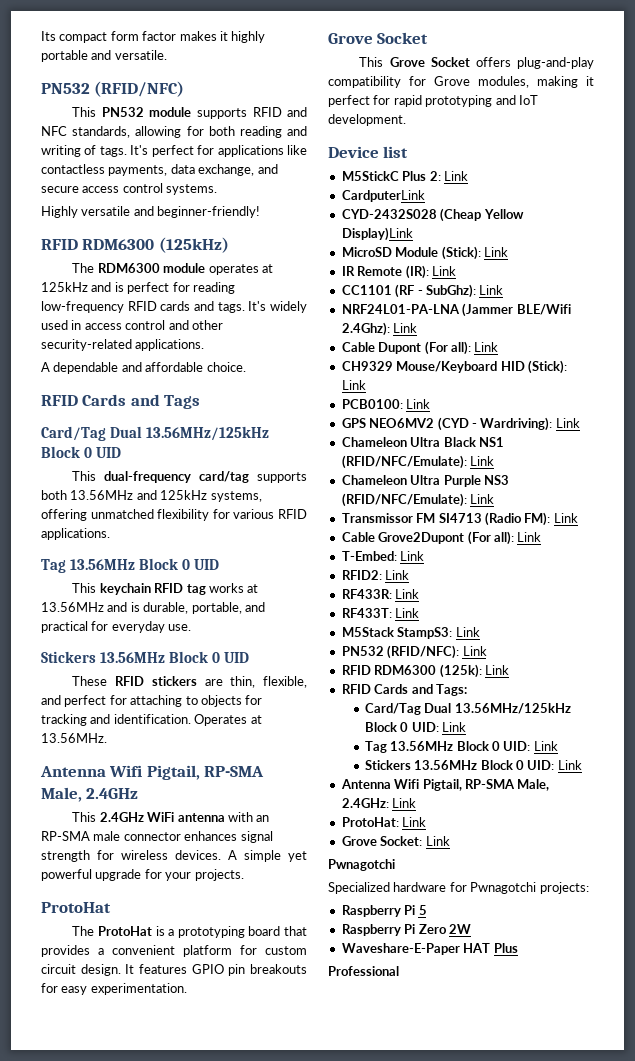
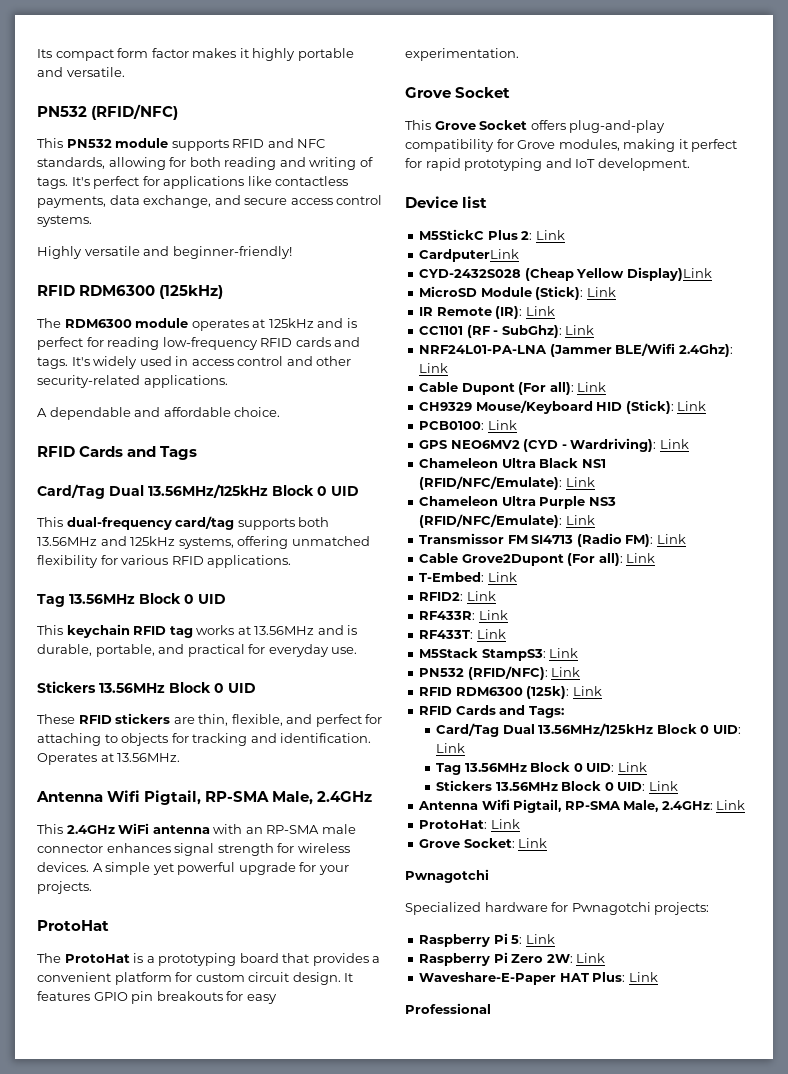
- Raspberry Pi 5
+ Raspberry Pi 5: Link
- Raspberry Pi Zero 2W
+ Raspberry Pi Zero 2W: Link
- Waveshare-E-Paper HAT Plus
+ Waveshare-E-Paper HAT Plus: Link

